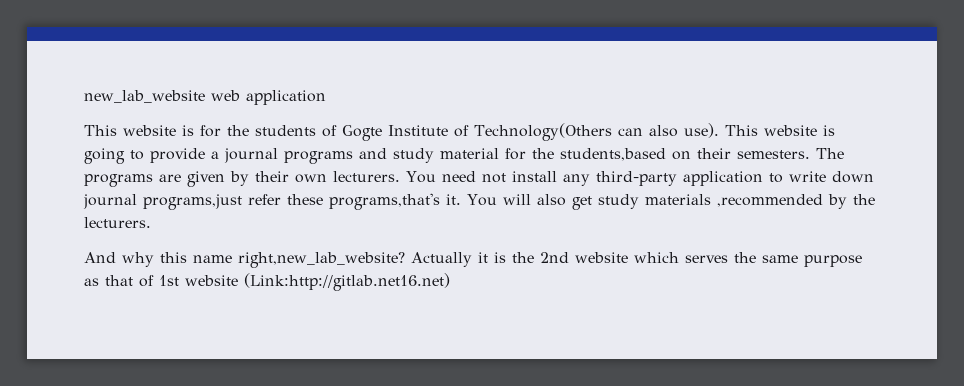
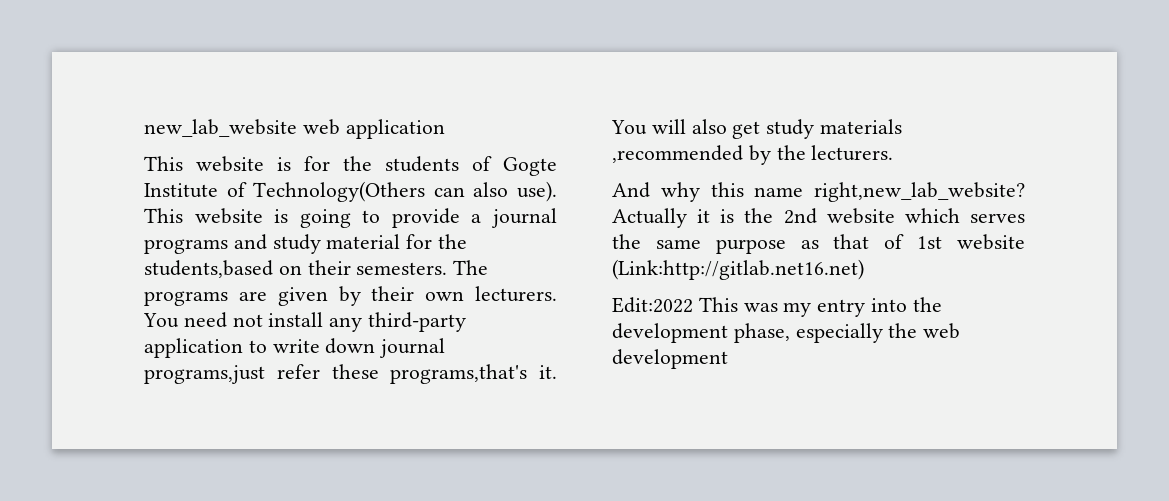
+ Edit:2022 This was my entry into the development phase, especially the web development

